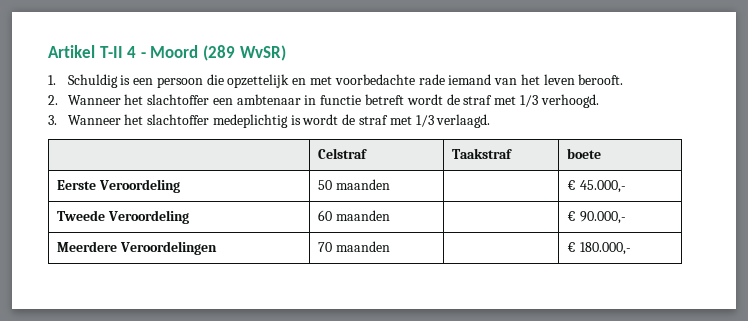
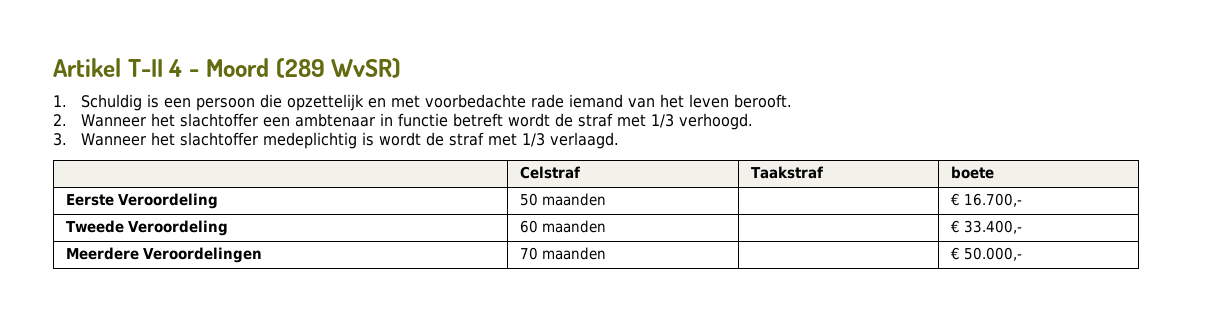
- Eerste Veroordeling | 50 maanden | | € 45.000,-
+ Eerste Veroordeling | 50 maanden | | € 16.700,-
- Tweede Veroordeling | 60 maanden | | € 90.000,-
+ Tweede Veroordeling | 60 maanden | | € 33.400,-
- Meerdere Veroordelingen | 70 maanden | | € 180.000,-
+ Meerdere Veroordelingen | 70 maanden | | € 50.000,-

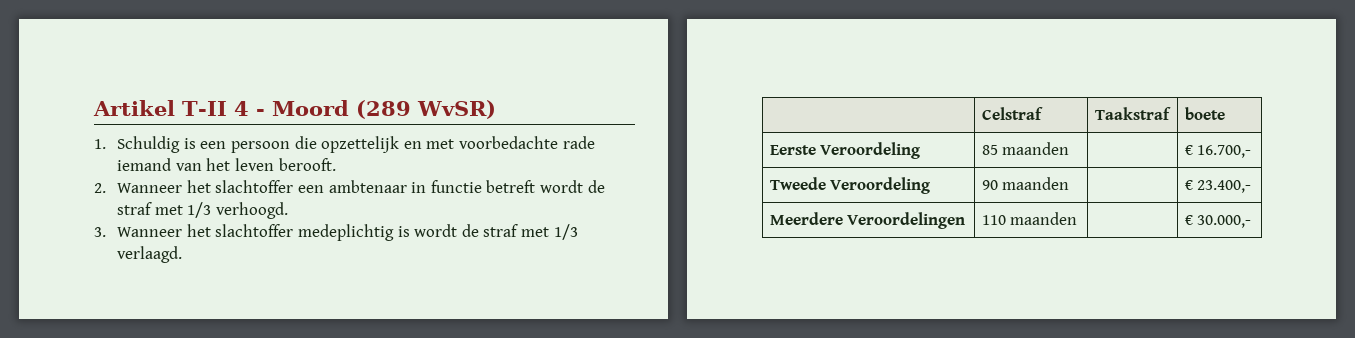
- Eerste Veroordeling | 50 maanden | | € 16.700,-
+ Eerste Veroordeling | 85 maanden | | € 16.700,-
- Tweede Veroordeling | 60 maanden | | € 33.400,-
+ Tweede Veroordeling | 90 maanden | | € 23.400,-
- Meerdere Veroordelingen | 70 maanden | | € 50.000,-
+ Meerdere Veroordelingen | 110 maanden | | € 30.000,-

